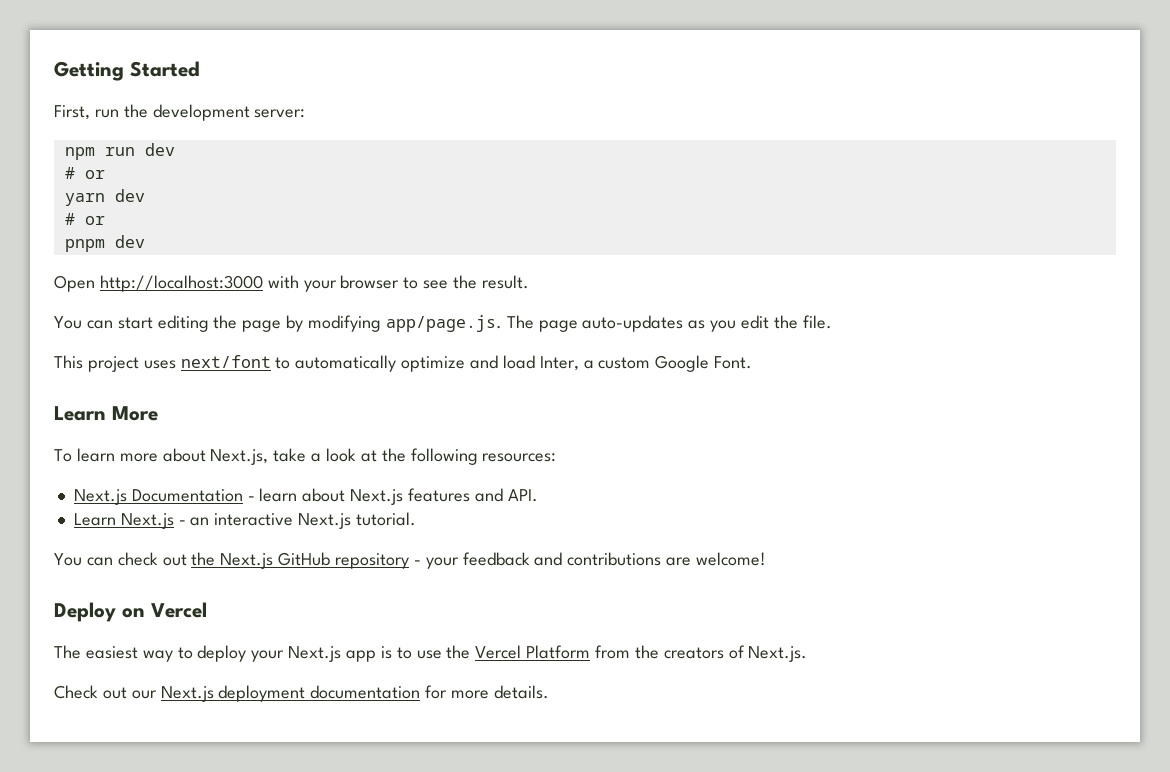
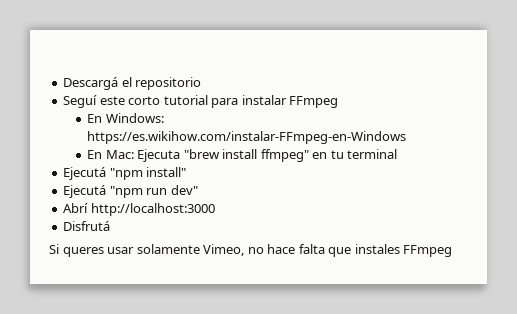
- Getting Started
- First, run the development server:
- npm run dev
- # or
- yarn dev
- # or
- pnpm dev
- Open http://localhost:3000 with your browser to see the result.
- You can start editing the page by modifying app/page.js. The page auto-updates as you edit the file.
- This project uses next/font to automatically optimize and load Inter, a custom Google Font.
- Learn More
- To learn more about Next.js, take a look at the following resources:
- Next.js Documentation - learn about Next.js features and API.
- Learn Next.js - an interactive Next.js tutorial.
- You can check out the Next.js GitHub repository - your feedback and contributions are welcome!
- Deploy on Vercel
- The easiest way to deploy your Next.js app is to use the Vercel Platform from the creators of Next.js.
- Check out our Next.js deployment documentation for more details.
+ Descargá el repositorio
+ Seguí este corto tutorial para instalar FFmpeg
+ En Windows: https://es.wikihow.com/instalar-FFmpeg-en-Windows
+ En Mac: Ejecuta "brew install ffmpeg" en tu terminal
+ Ejecutá "npm install"
+ Ejecutá "npm run dev"
+ Abrí http://localhost:3000
+ Disfrutá
+ Si queres usar solamente Vimeo, no hace falta que instales FFmpeg

